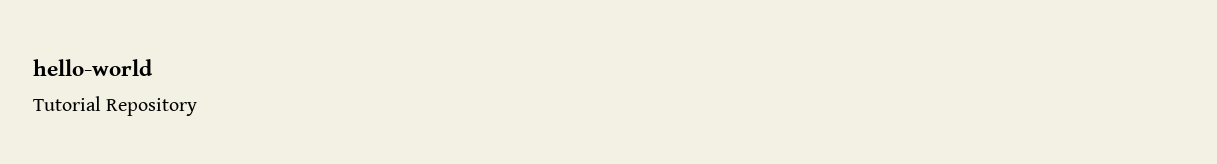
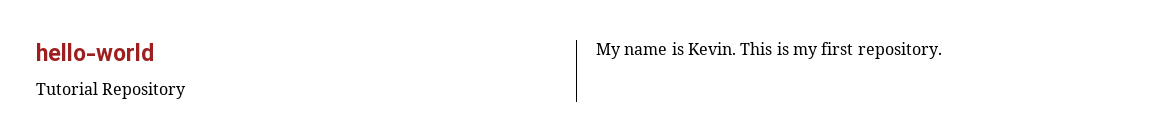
+ My name is Kevin. This is my first repository.

